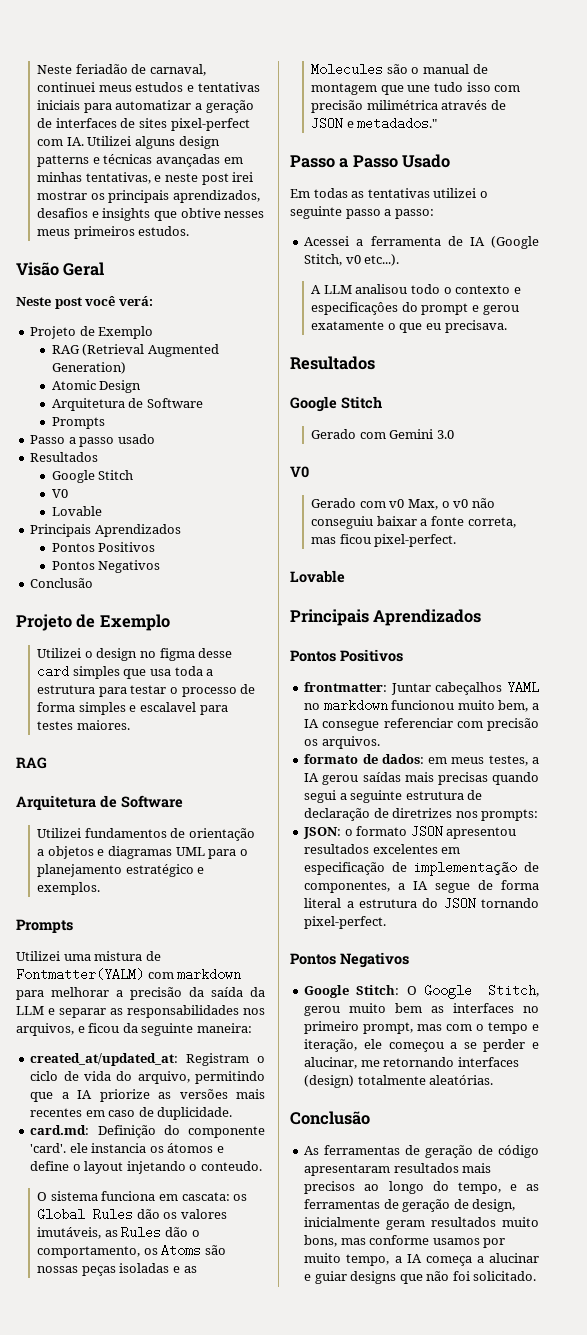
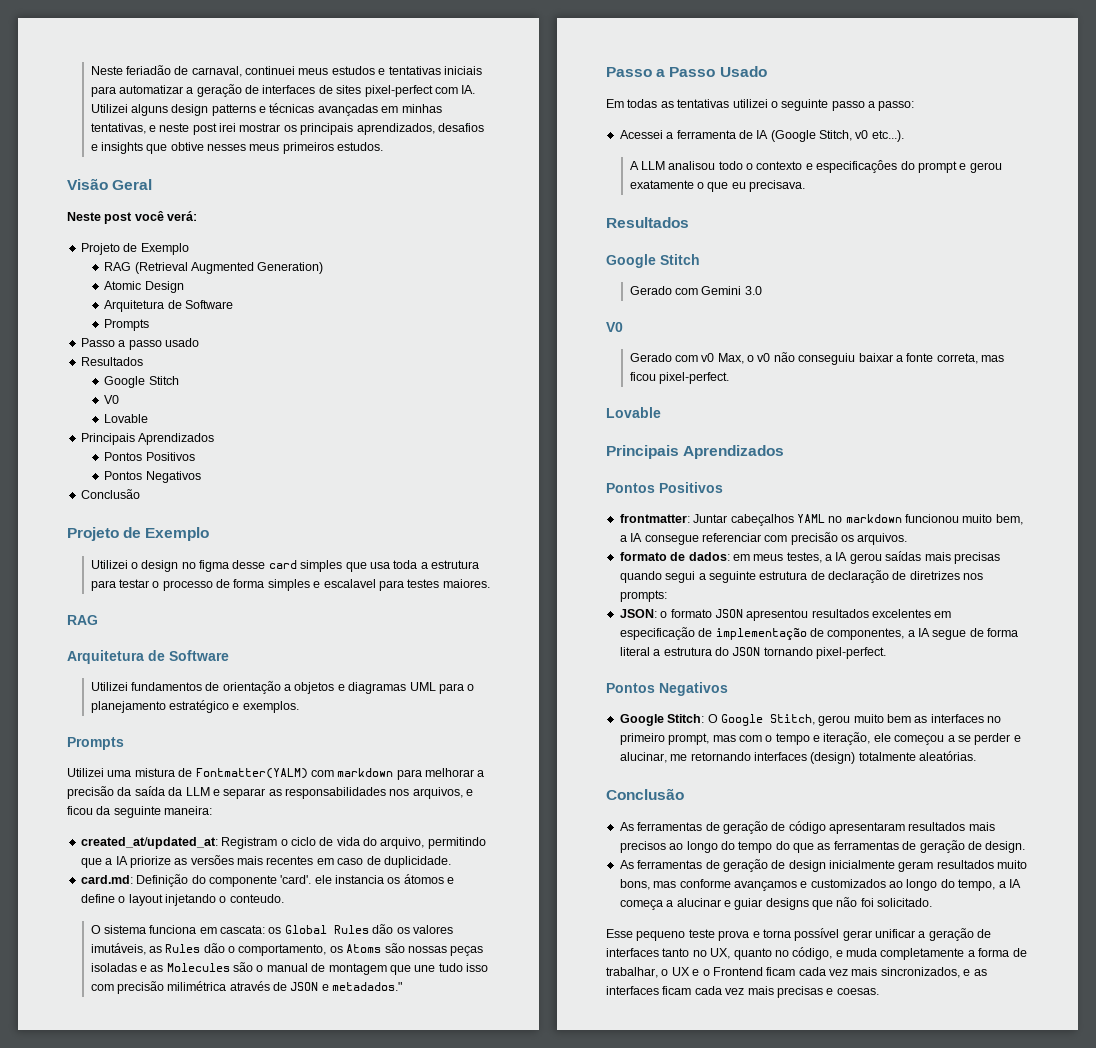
- As ferramentas de geração de código apresentaram resultados mais precisos ao longo do tempo, e as ferramentas de geração de design, inicialmente geram resultados muito bons, mas conforme usamos por muito tempo, a IA começa a alucinar e guiar designs que não foi solicitado.
+ As ferramentas de geração de código apresentaram resultados mais precisos ao longo do tempo do que as ferramentas de geração de design.
+ As ferramentas de geração de design inicialmente geram resultados muito bons, mas conforme avançamos e customizados ao longo do tempo, a IA começa a alucinar e guiar designs que não foi solicitado.
+ Esse pequeno teste prova e torna possível gerar unificar a geração de interfaces tanto no UX, quanto no código, e muda completamente a forma de trabalhar, o UX e o Frontend ficam cada vez mais sincronizados, e as interfaces ficam cada vez mais precisas e coesas.

